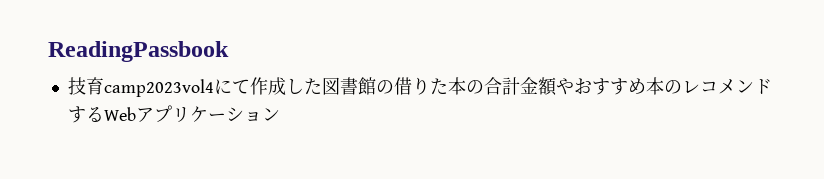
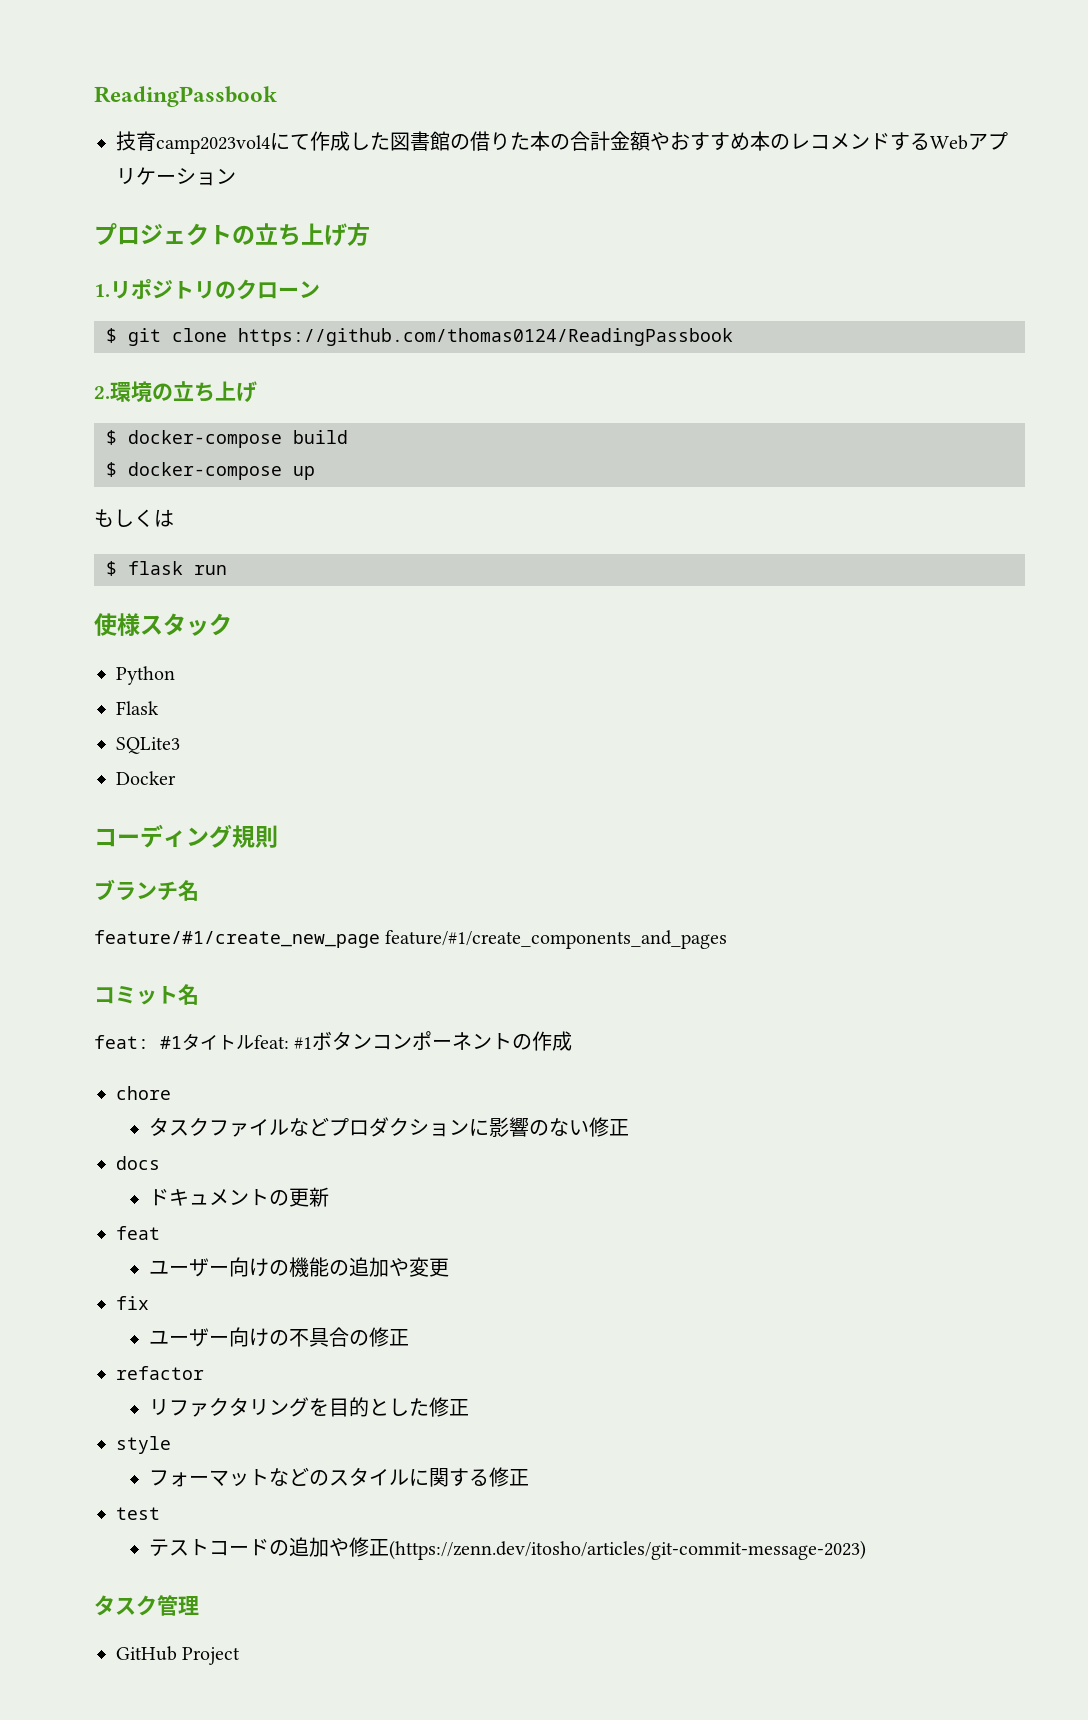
+ プロジェクトの立ち上げ方
+ 1.リポジトリのクローン
+ $ git clone https://github.com/thomas0124/ReadingPassbook
+ 2.環境の立ち上げ
+ $ docker-compose build
+ $ docker-compose up
+ もしくは
+ $ flask run
+ 使様スタック
+ Python
+ Flask
+ SQLite3
+ Docker
+ コーディング規則
+ ブランチ名
+ feature/#1/create_new_page feature/#1/create_components_and_pages
+ コミット名
+ feat: #1タイトルfeat: #1ボタンコンポーネントの作成
+ chore
+ タスクファイルなどプロダクションに影響のない修正
+ docs
+ ドキュメントの更新
+ feat
+ ユーザー向けの機能の追加や変更
+ fix
+ ユーザー向けの不具合の修正
+ refactor
+ リファクタリングを目的とした修正
+ style
+ フォーマットなどのスタイルに関する修正
+ test
+ テストコードの追加や修正(https://zenn.dev/itosho/articles/git-commit-message-2023)
+ タスク管理
+ GitHub Project

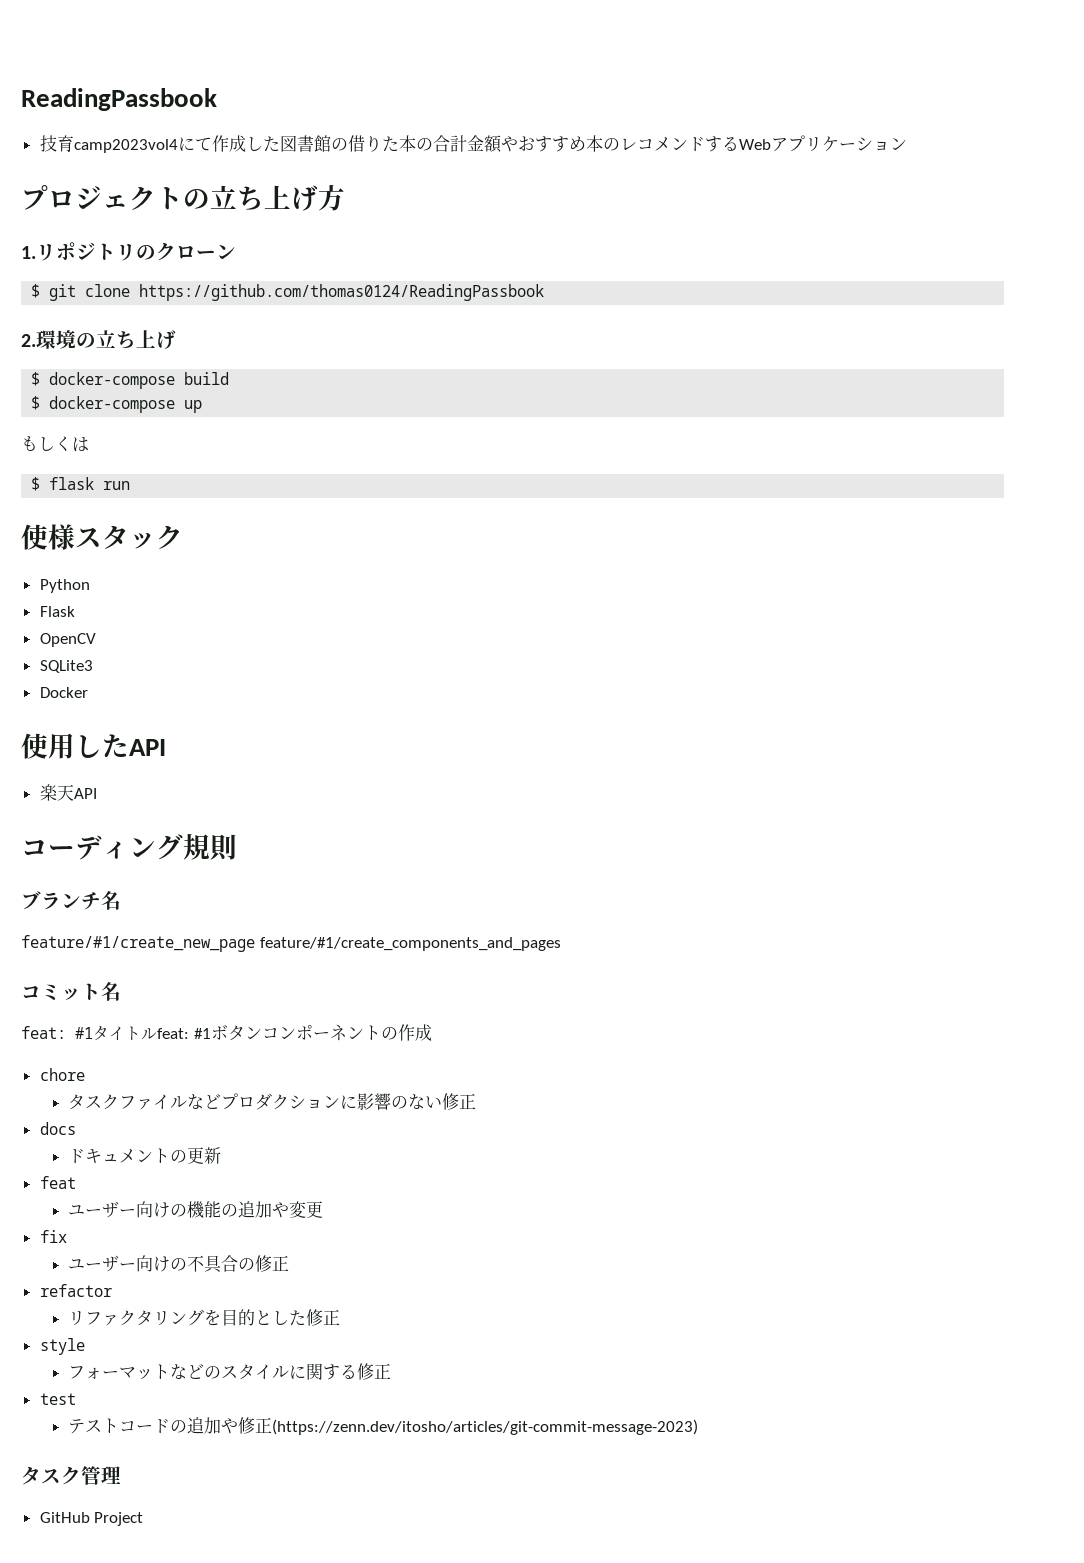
+ OpenCV
+ 使用したAPI
+ 楽天API

